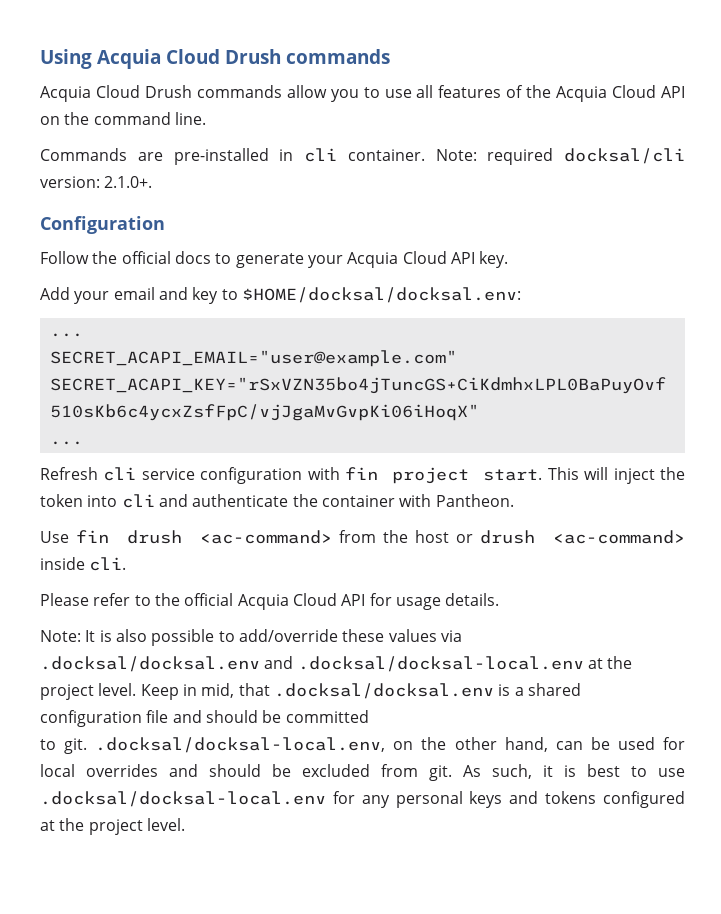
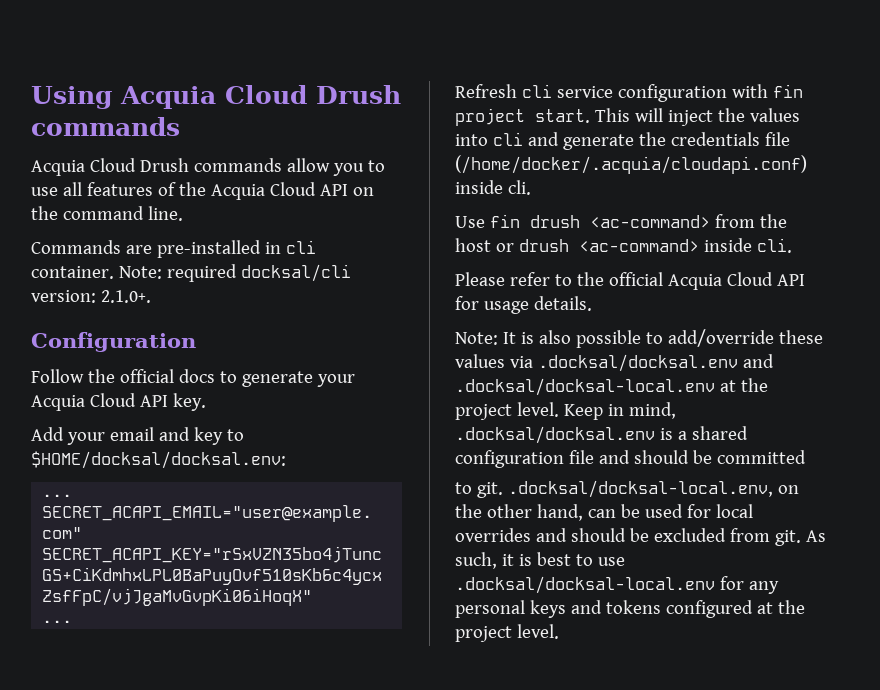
- This will inject the token into cli and authenticate the container with Pantheon.
+ This will inject the values into cli and generate the credentials file (/home/docker/.acquia/cloudapi.conf) inside cli.
- Keep in mid, that .docksal/docksal.env is a shared configuration file and should be committed
+ Keep in mind, .docksal/docksal.env is a shared configuration file and should be committed

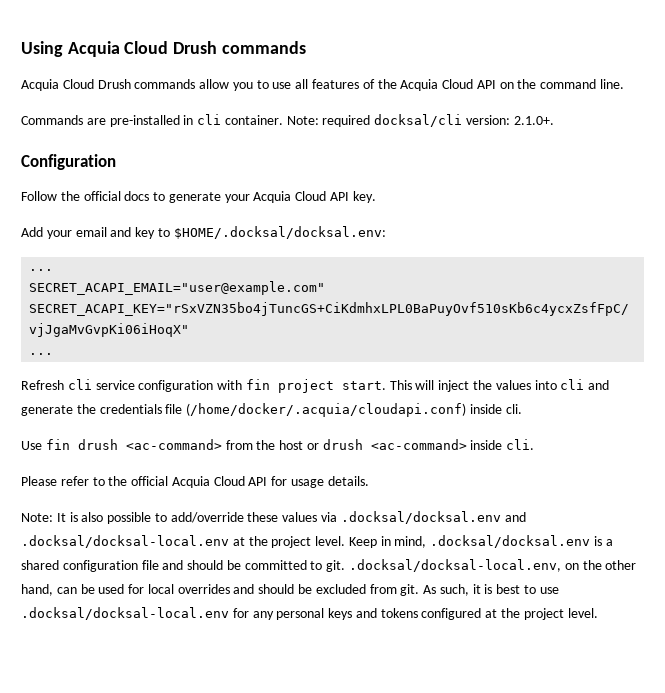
- Add your email and key to $HOME/docksal/docksal.env:
+ Add your email and key to $HOME/.docksal/docksal.env:
- Keep in mind, .docksal/docksal.env is a shared configuration file and should be committed
- to git. .docksal/docksal-local.env, on the other hand, can be used for local overrides and should be excluded from git.
+ Keep in mind, .docksal/docksal.env is a shared configuration file and should be committed to git. .docksal/docksal-local.env, on the other hand, can be used for local overrides and should be excluded from git.

